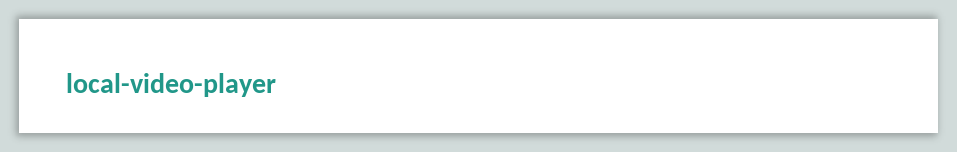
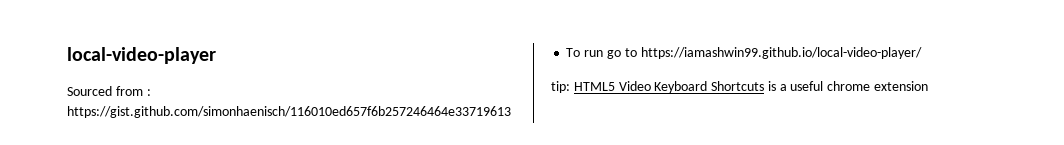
+ Sourced from : https://gist.github.com/simonhaenisch/116010ed657f6b257246464e33719613
+ To run go to https://iamashwin99.github.io/local-video-player/
+ tip: HTML5 Video Keyboard Shortcuts is a useful chrome extension

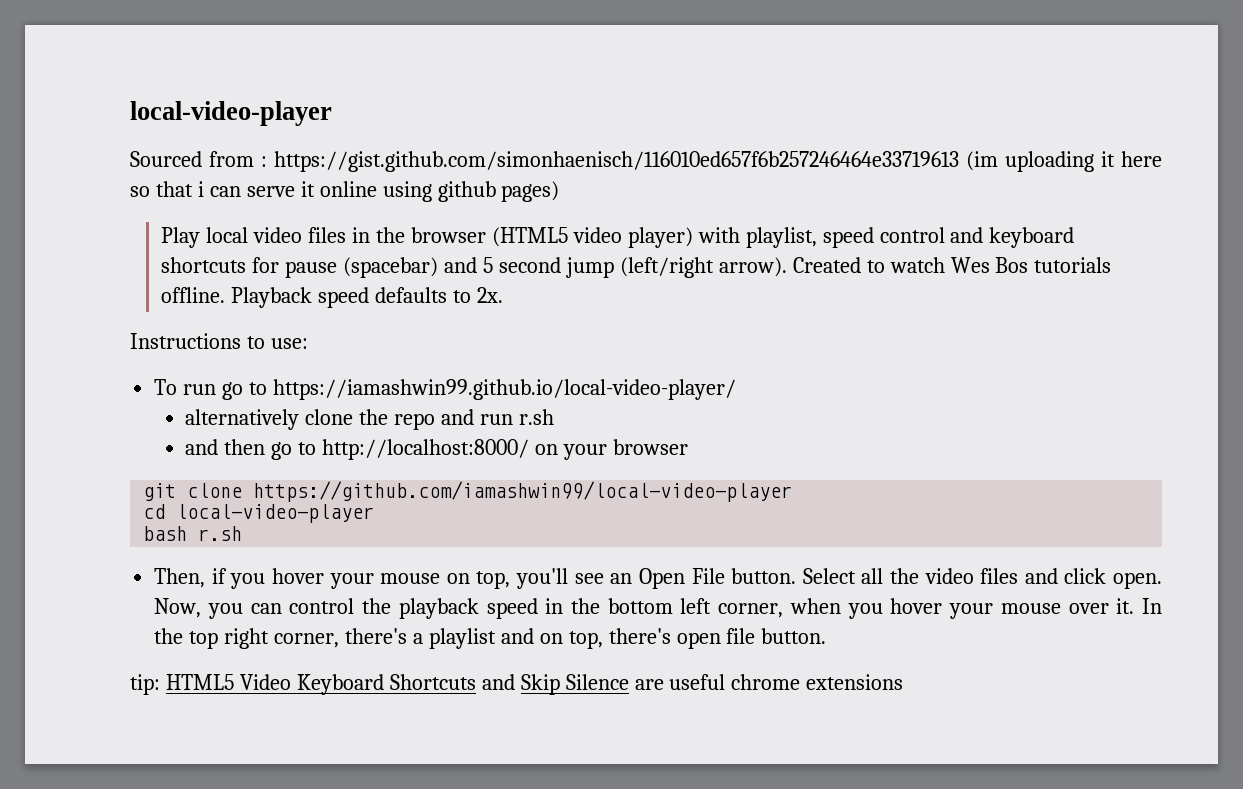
- Sourced from : https://gist.github.com/simonhaenisch/116010ed657f6b257246464e33719613
+ Sourced from : https://gist.github.com/simonhaenisch/116010ed657f6b257246464e33719613 (im uploading it here so that i can serve it online using github pages)
+ Play local video files in the browser (HTML5 video player) with playlist, speed control and keyboard shortcuts for pause (spacebar) and 5 second jump (left/right arrow). Created to watch Wes Bos tutorials offline. Playback speed defaults to 2x.
+ Instructions to use:
+ alternatively clone the repo and run r.sh
+ and then go to http://localhost:8000/ on your browser
+ git clone https://github.com/iamashwin99/local-video-player
+ cd local-video-player
+ bash r.sh
+ Then, if you hover your mouse on top, you'll see an Open File button. Select all the video files and click open. Now, you can control the playback speed in the bottom left corner, when you hover your mouse over it. In the top right corner, there's a playlist and on top, there's open file button.
- tip: HTML5 Video Keyboard Shortcuts is a useful chrome extension
+ tip: HTML5 Video Keyboard Shortcuts and Skip Silence are useful chrome extensions

